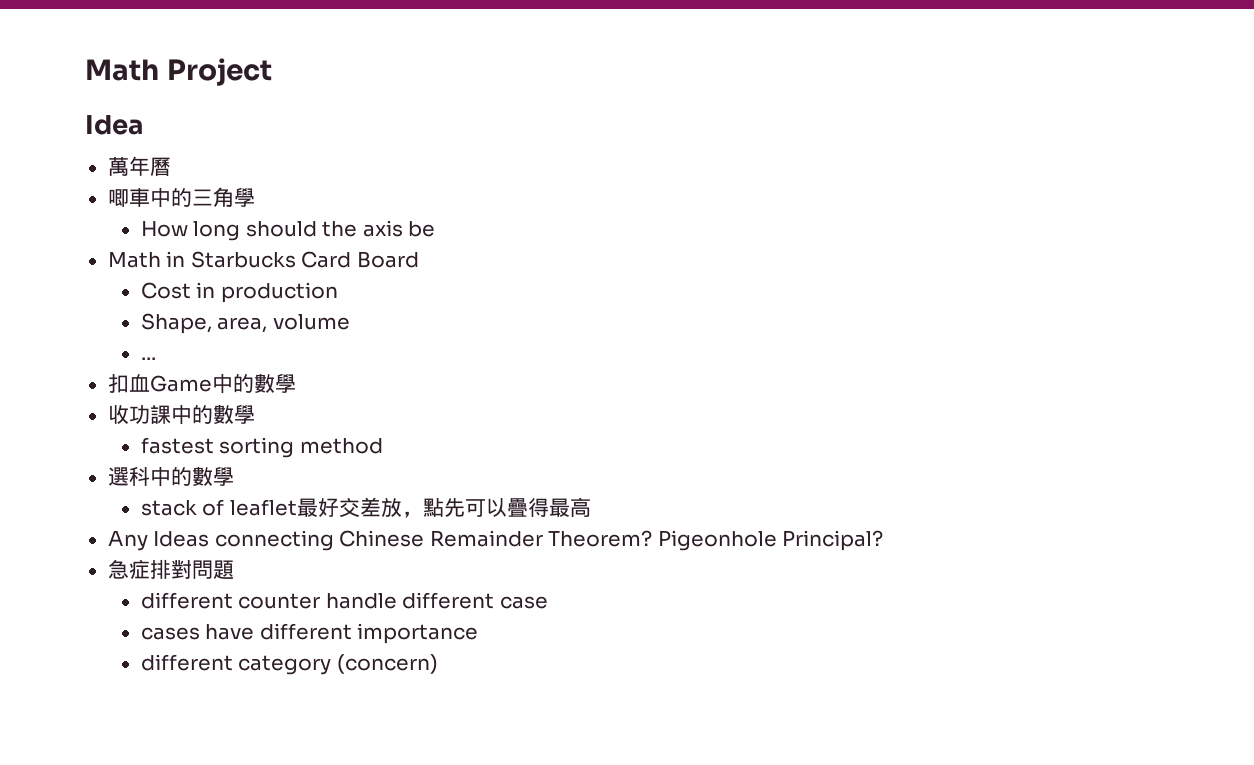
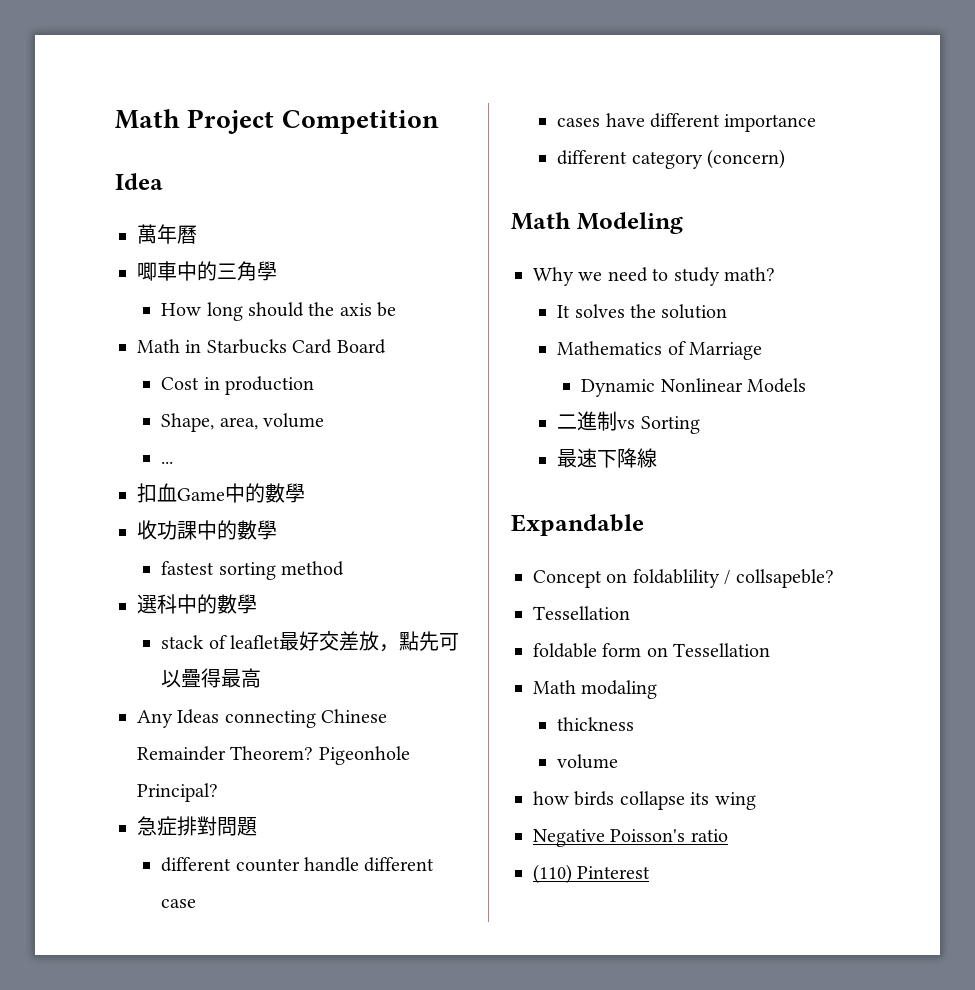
- Math Project
+ Math Project Competition
+ Math Modeling
+ Why we need to study math?
+ It solves the solution
+ Mathematics of Marriage
+ Dynamic Nonlinear Models
+ 二進制vs Sorting
+ 最速下降線
+ Expandable
+ Concept on foldablility / collsapeble?
+ Tessellation
+ foldable form on Tessellation
+ Math modaling
+ thickness
+ volume
+ how birds collapse its wing
+ Negative Poisson's ratio
+ (110) Pinterest

